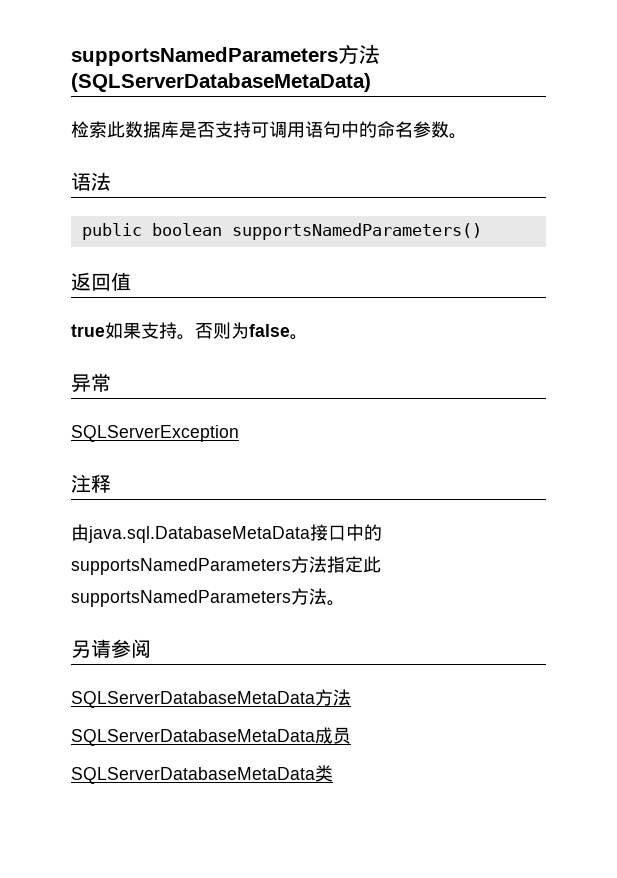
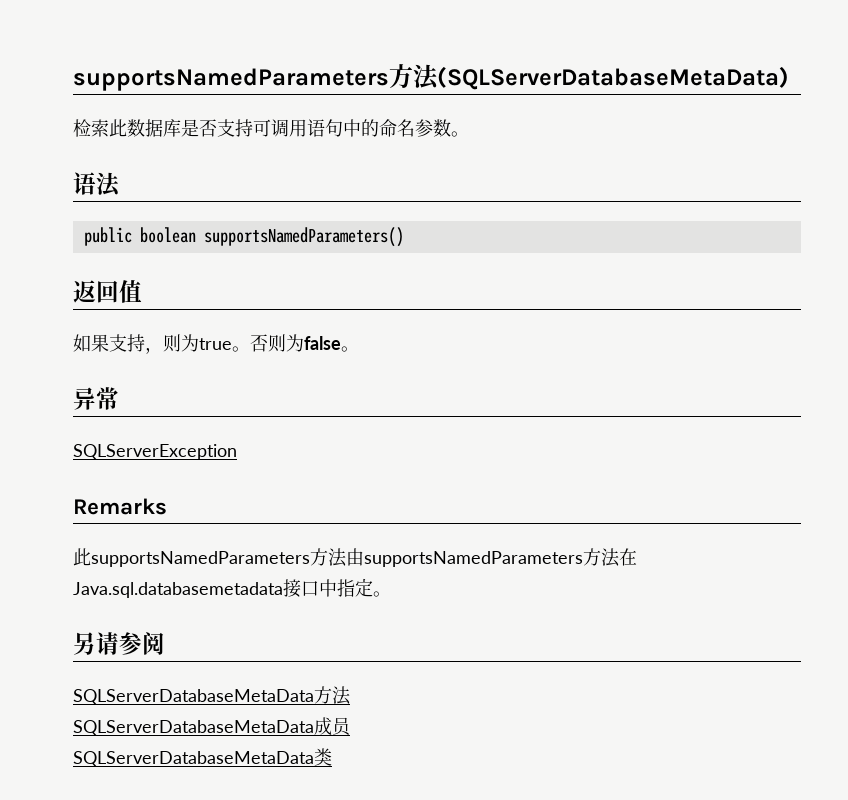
- true如果支持。
+ 如果支持，则为true。
- 注释
- 由java.sql.DatabaseMetaData接口中的supportsNamedParameters方法指定此supportsNamedParameters方法。
+ Remarks
+ 此supportsNamedParameters方法由supportsNamedParameters方法在Java.sql.databasemetadata接口中指定。

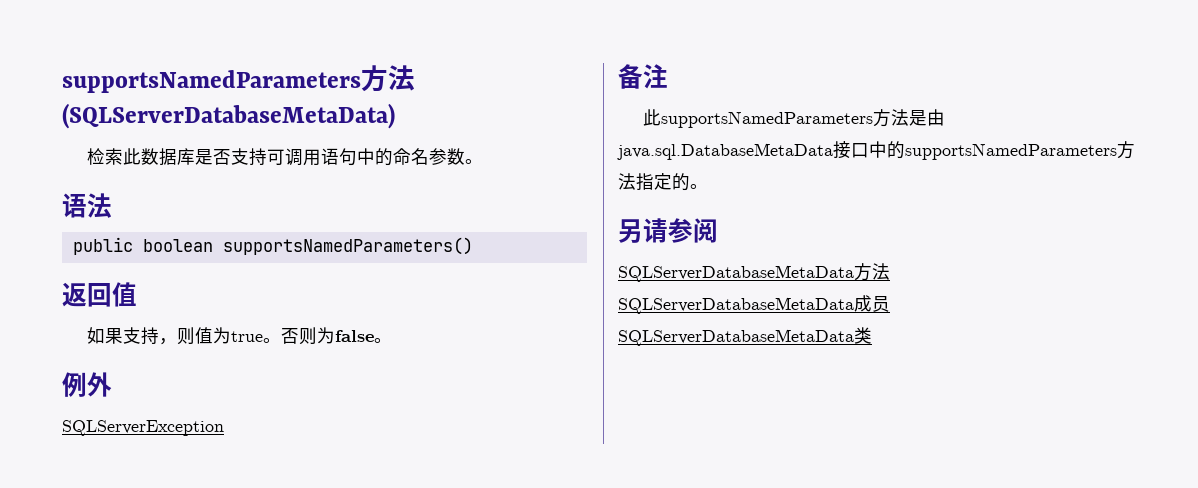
- 如果支持，则为true。
+ 如果支持，则值为true。
- 异常
+ 例外
- Remarks
+ 备注
- 此supportsNamedParameters方法由supportsNamedParameters方法在Java.sql.databasemetadata接口中指定。
+ 此supportsNamedParameters方法是由java.sql.DatabaseMetaData接口中的supportsNamedParameters方法指定的。

